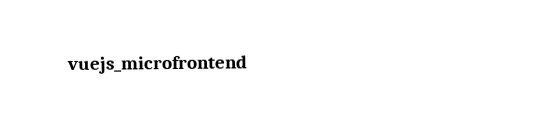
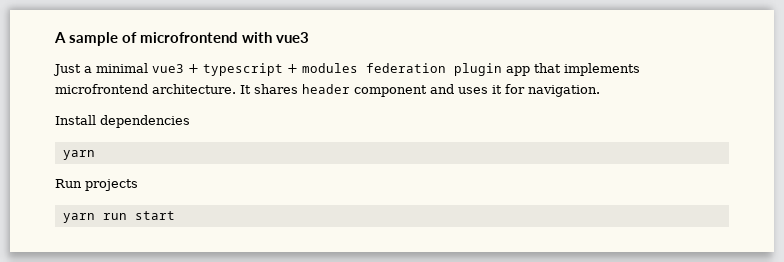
- vuejs_microfrontend
+ A sample of microfrontend with vue3
+ Just a minimal vue3 + typescript + modules federation plugin app that implements microfrontend architecture. It shares header component and uses it for navigation.
+ Install dependencies
+ yarn
+ Run projects
+ yarn run start

